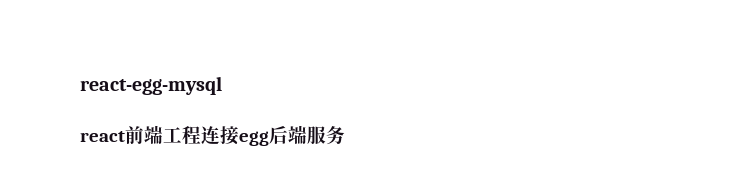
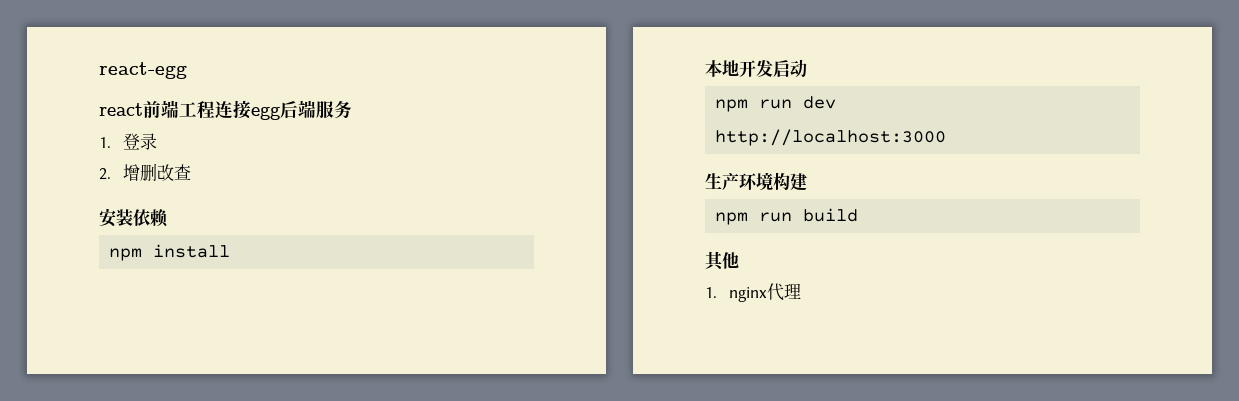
- react-egg-mysql
+ react-egg
+ 1.登录
+ 2.增删改查
+ 安装依赖
+ npm install
+ 本地开发启动
+ npm run dev
+ http://localhost:3000
+ 生产环境构建
+ npm run build
+ 其他
+ 1. nginx代理

